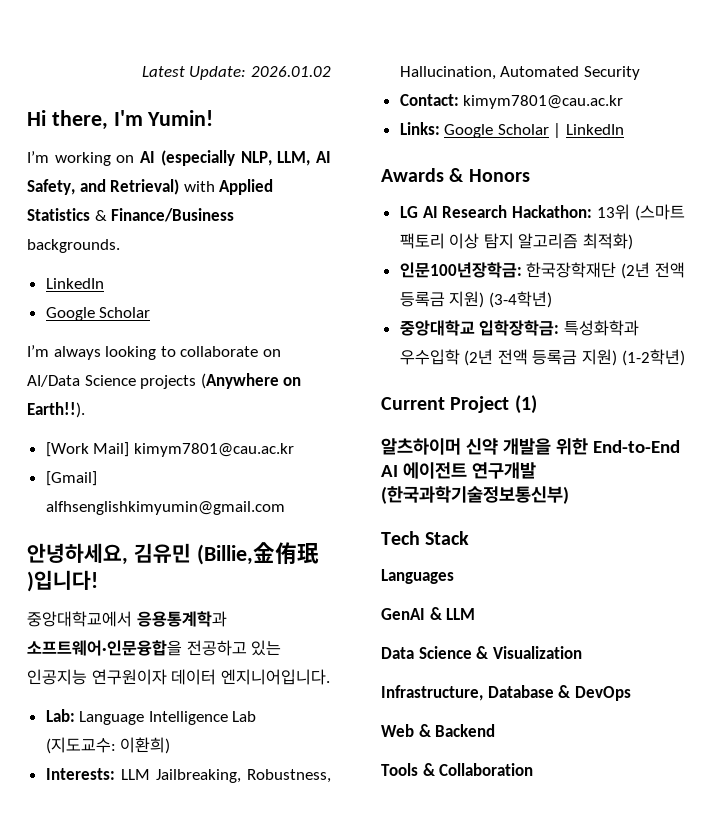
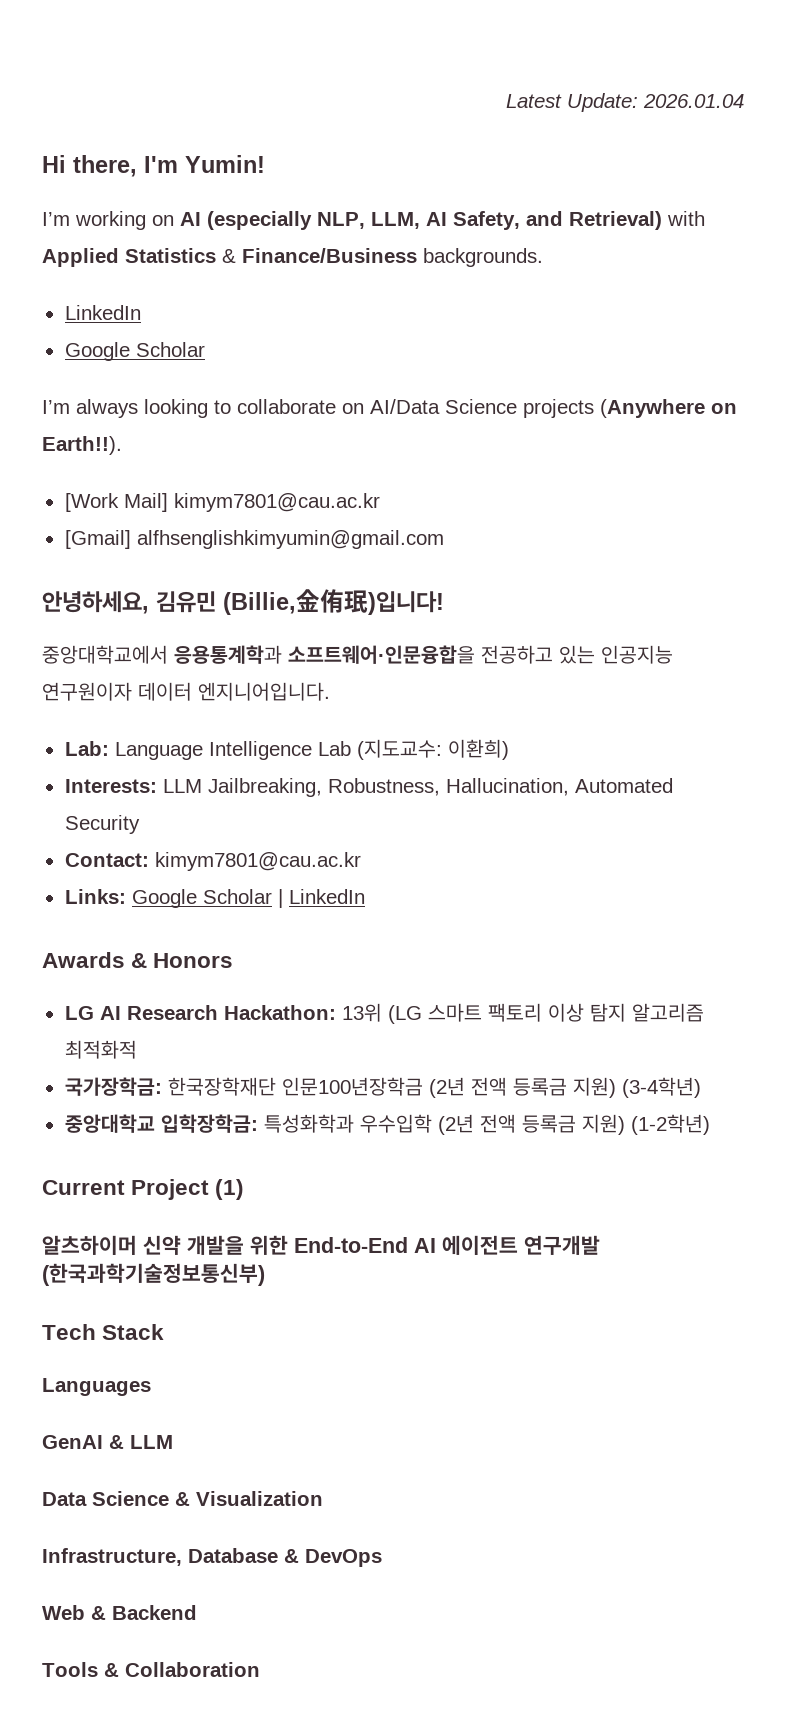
- Latest Update: 2026.01.02
+ Latest Update: 2026.01.04
- LG AI Research Hackathon: 13위 (스마트 팩토리 이상 탐지 알고리즘 최적화)
- 인문100년장학금: 한국장학재단 (2년 전액 등록금 지원) (3-4학년)
+ LG AI Research Hackathon: 13위 (LG 스마트 팩토리 이상 탐지 알고리즘 최적화적
+ 국가장학금: 한국장학재단 인문100년장학금 (2년 전액 등록금 지원) (3-4학년)

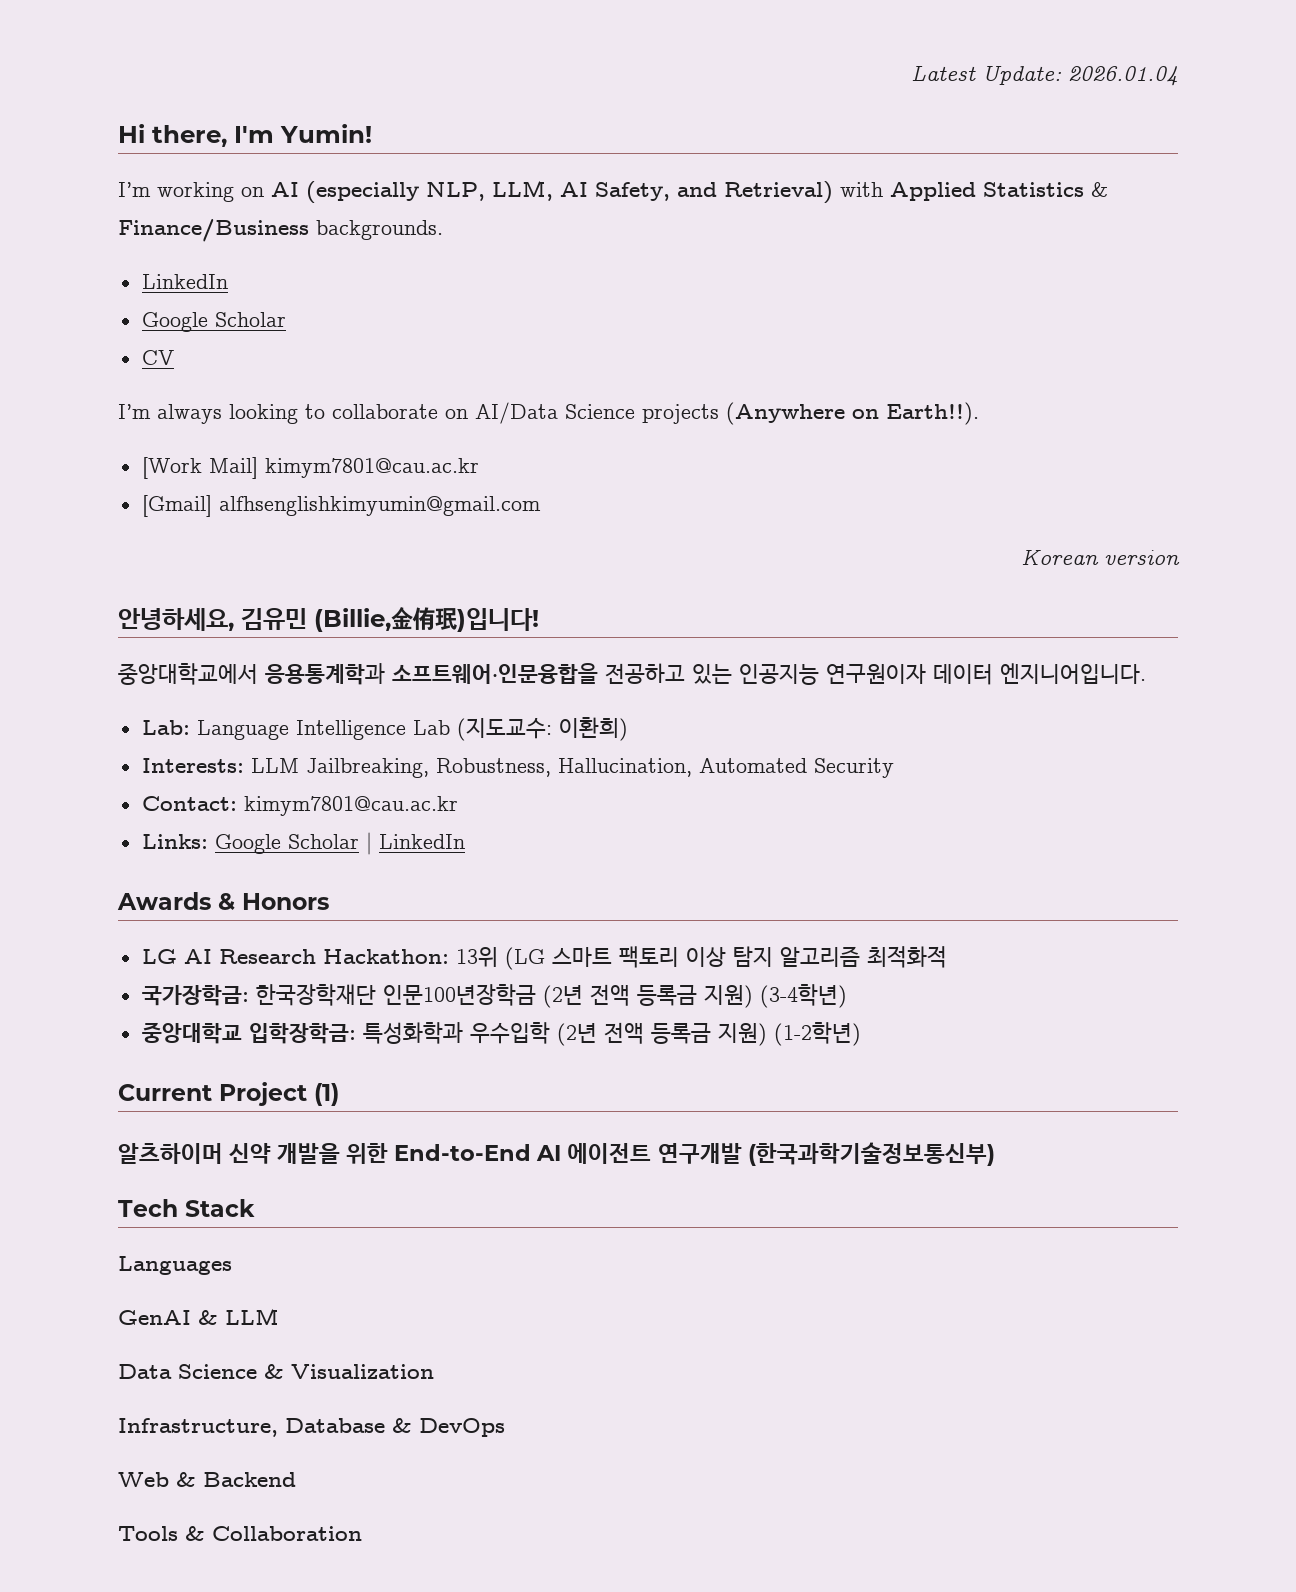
+ CV
+ Korean version

